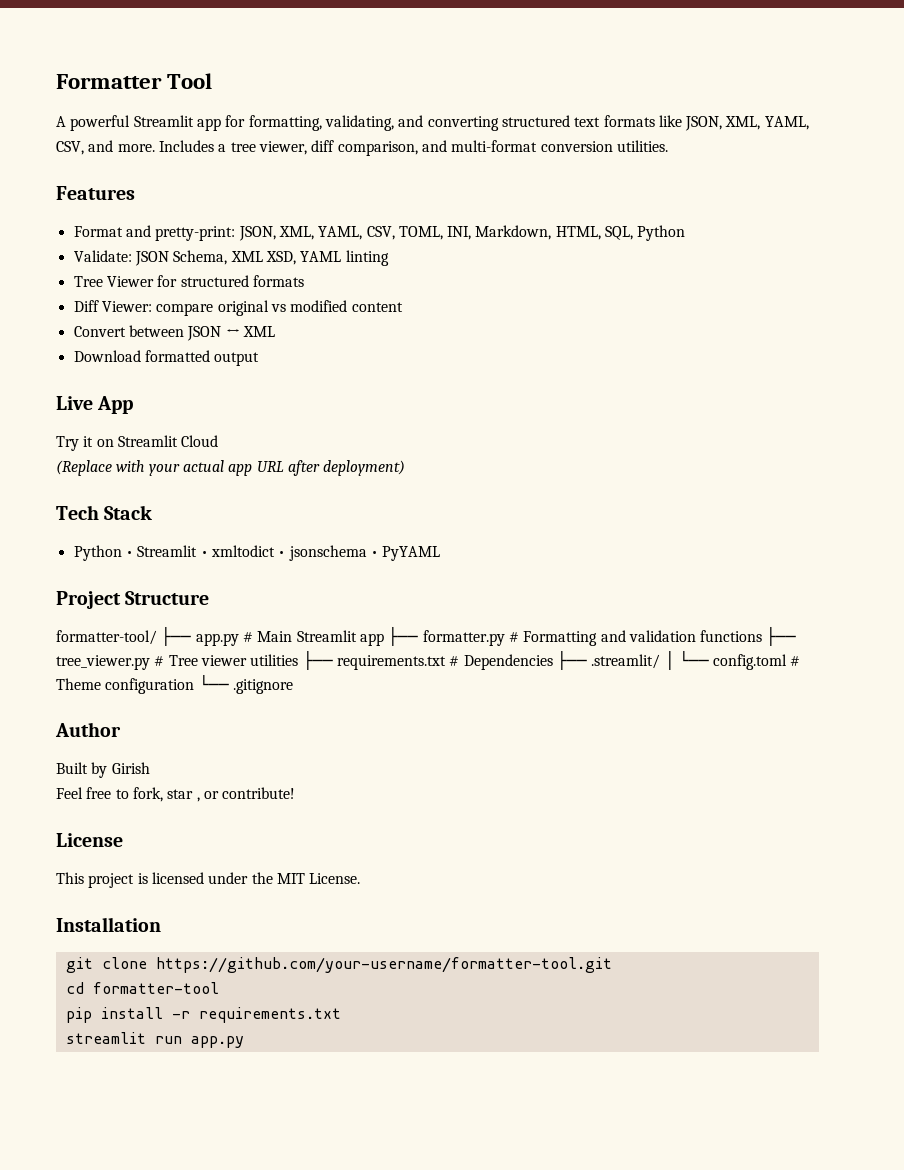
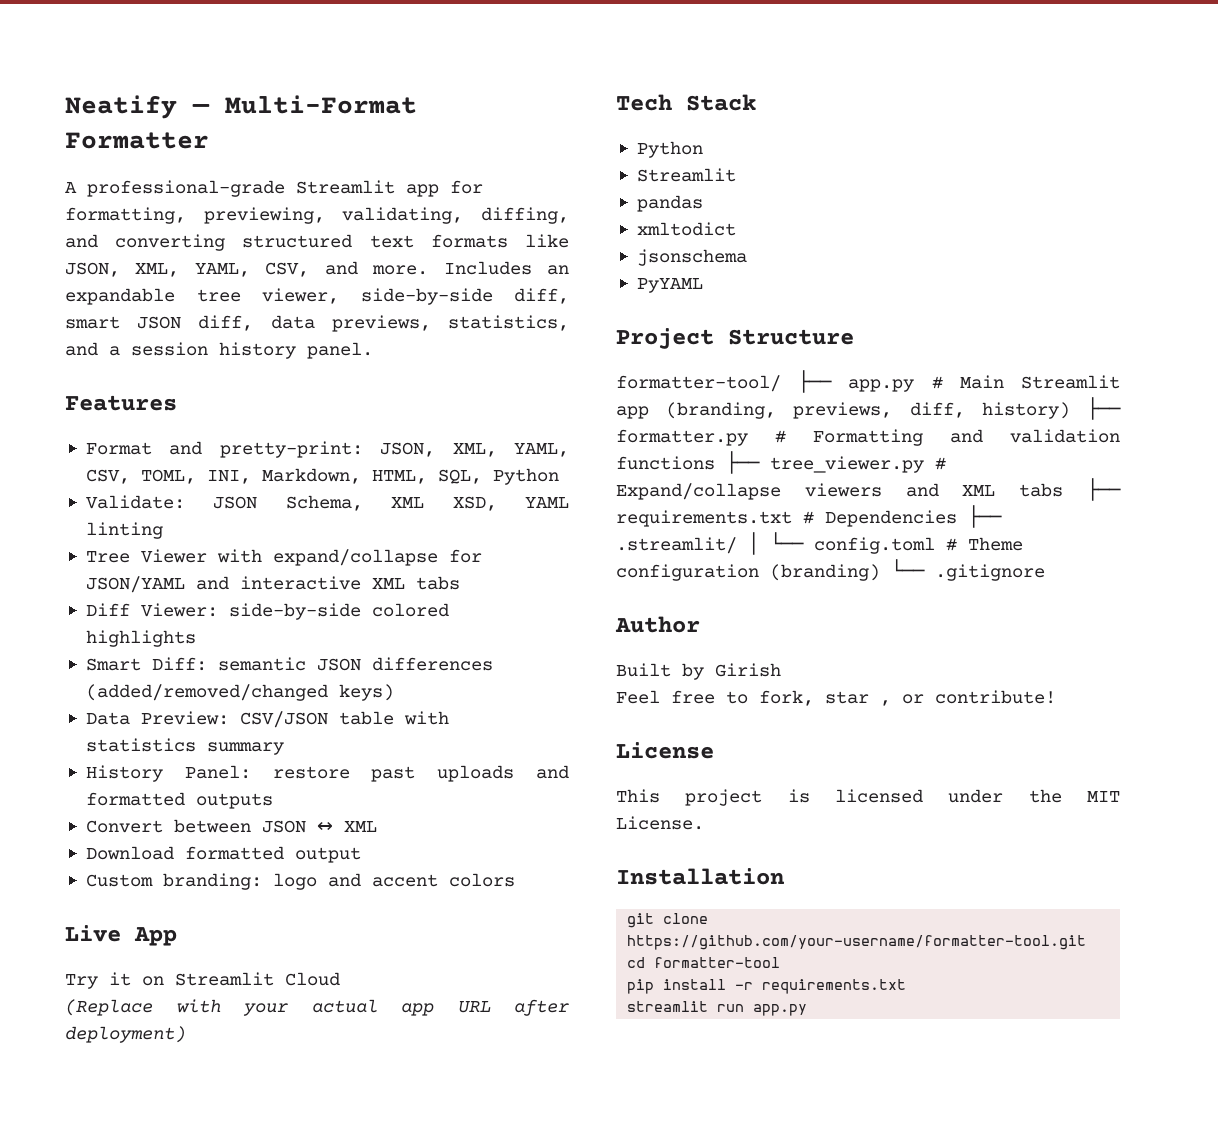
- Formatter Tool
+ Neatify — Multi-Format Formatter
- A powerful Streamlit app for formatting, validating, and converting structured text formats like JSON, XML, YAML, CSV, and more.
+ A professional-grade Streamlit app for formatting, previewing, validating, diffing, and converting structured text formats like JSON, XML, YAML, CSV, and more.
- Includes a tree viewer, diff comparison, and multi-format conversion utilities.
+ Includes an expandable tree viewer, side-by-side diff, smart JSON diff, data previews, statistics, and a session history panel.
- Tree Viewer for structured formats
- Diff Viewer: compare original vs modified content
+ Tree Viewer with expand/collapse for JSON/YAML and interactive XML tabs
+ Diff Viewer: side-by-side colored highlights
+ Smart Diff: semantic JSON differences (added/removed/changed keys)
+ Data Preview: CSV/JSON table with statistics summary
+ History Panel: restore past uploads and formatted outputs
+ Custom branding: logo and accent colors
  Tech Stack
- Python • Streamlit • xmltodict • jsonschema • PyYAML
+ Python
+ Streamlit
+ pandas
+ xmltodict
+ jsonschema
+ PyYAML
- formatter-tool/ ├── app.py # Main Streamlit app ├── formatter.py # Formatting and validation functions ├── tree_viewer.py # Tree viewer utilities ├── requirements.txt # Dependencies ├── .streamlit/ │ └── config.toml # Theme configuration └── .gitignore
+ formatter-tool/ ├── app.py # Main Streamlit app (branding, previews, diff, history) ├── formatter.py # Formatting and validation functions ├── tree_viewer.py # Expand/collapse viewers and XML tabs ├── requirements.txt # Dependencies ├── .streamlit/ │ └── config.toml # Theme configuration (branding) └── .gitignore

